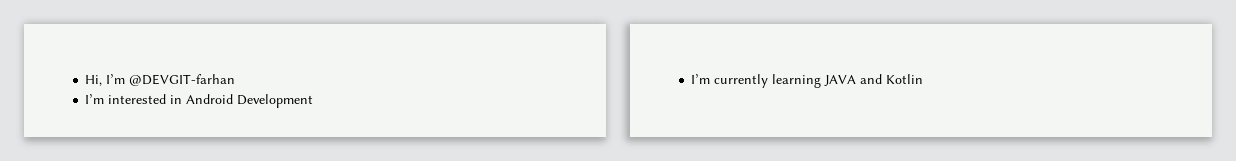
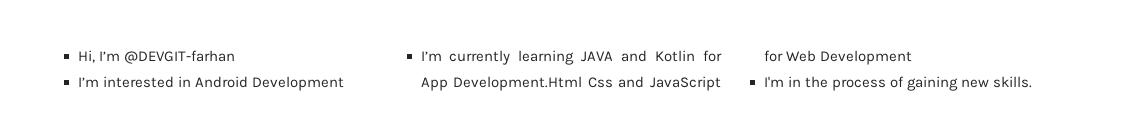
- I’m currently learning JAVA and Kotlin
+ I’m currently learning JAVA and Kotlin for App Development.Html Css and JavaScript for Web Development
+ I'm in the process of gaining new skills.

